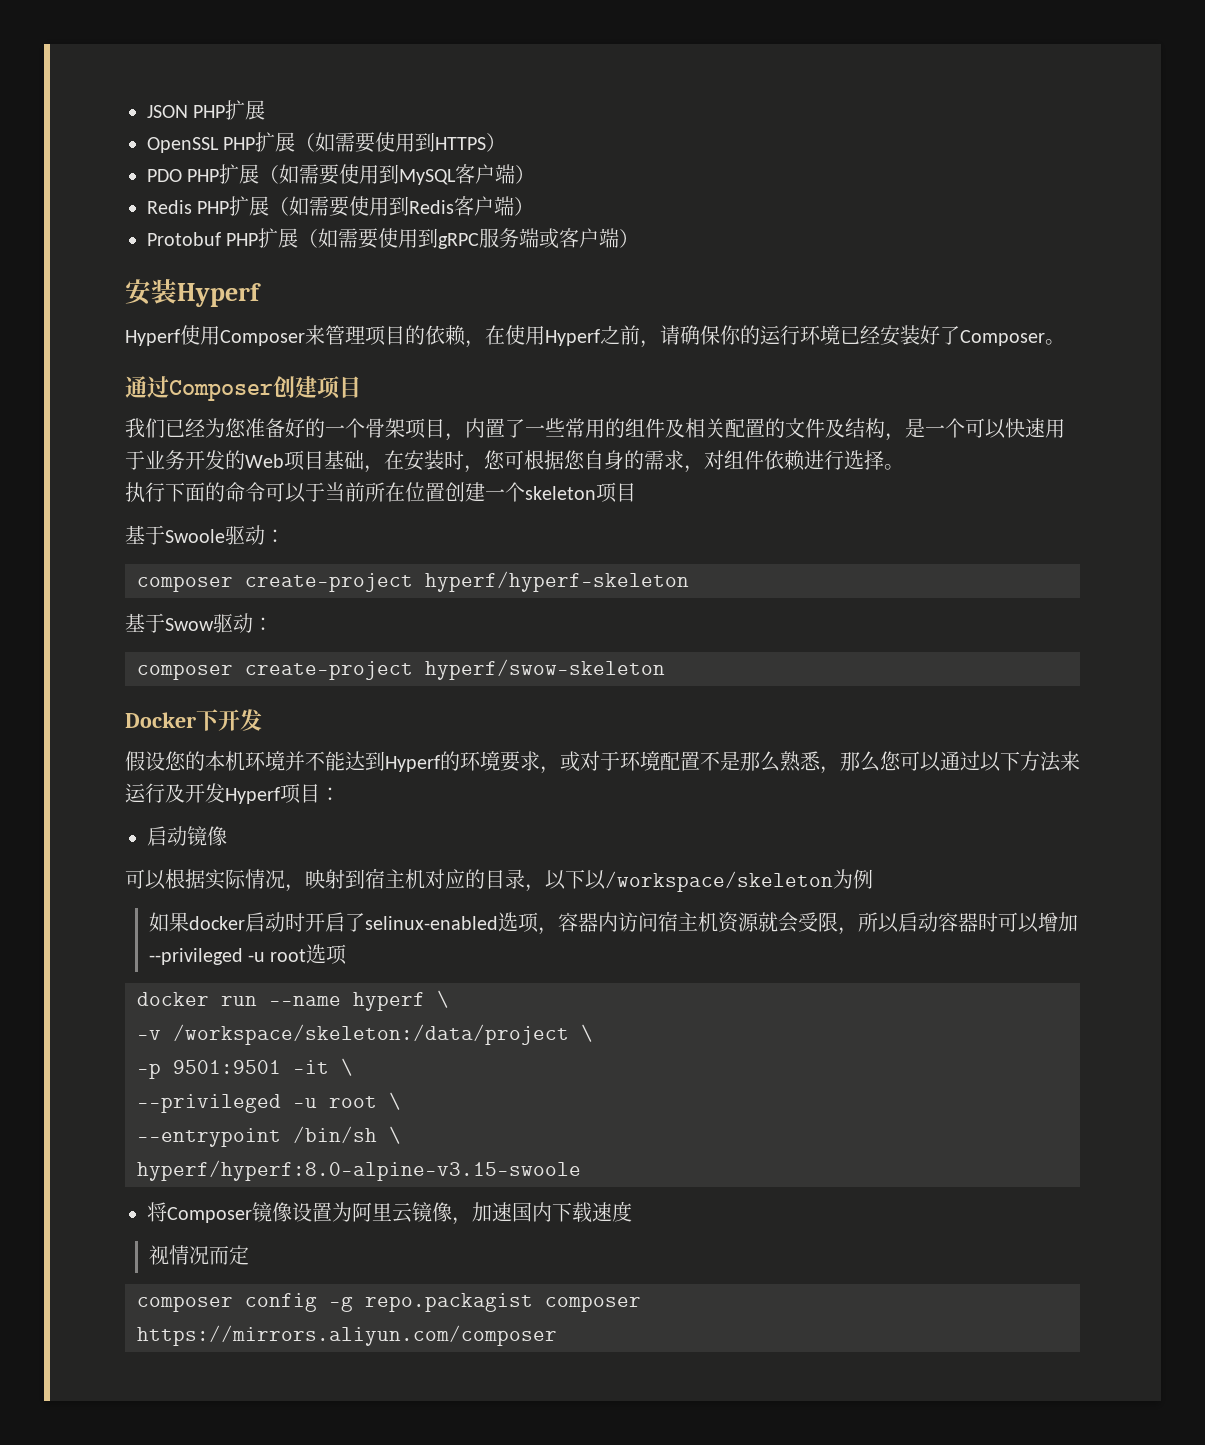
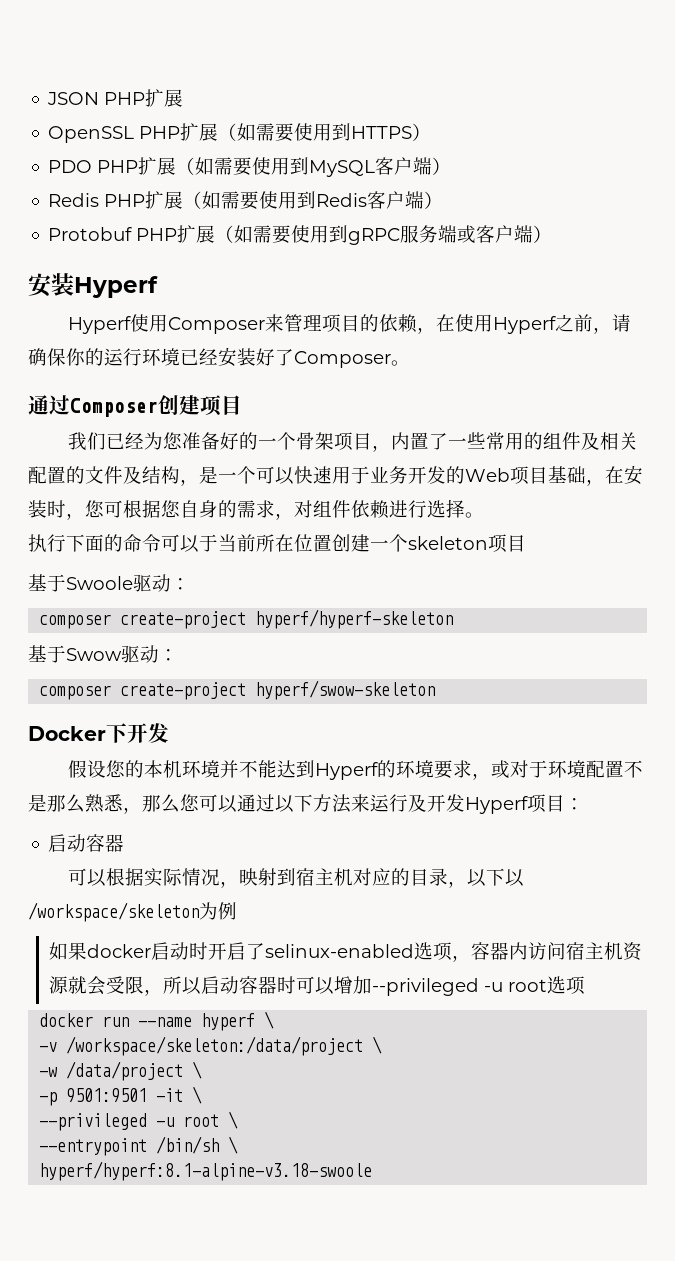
  假设您的本机环境并不能达到Hyperf的环境要求，或对于环境配置不是那么熟悉，那么您可以通过以下方法来运行及开发Hyperf项目：
- 启动镜像
+ 启动容器
+ -w /data/project \
- hyperf/hyperf:8.0-alpine-v3.15-swoole
- 将Composer镜像设置为阿里云镜像，加速国内下载速度
- 视情况而定
- composer config -g repo.packagist composer https://mirrors.aliyun.com/composer
+ hyperf/hyperf:8.1-alpine-v3.18-swoole

